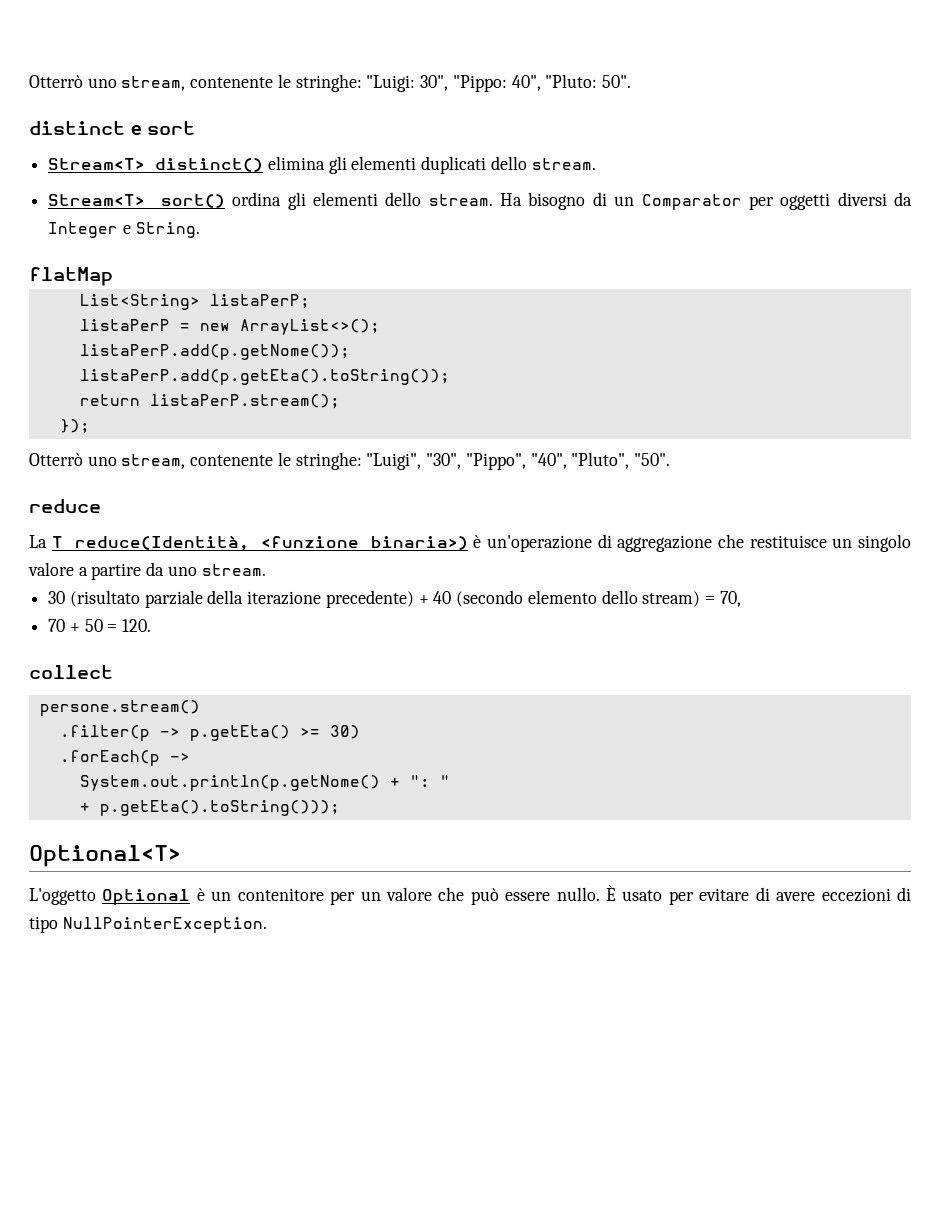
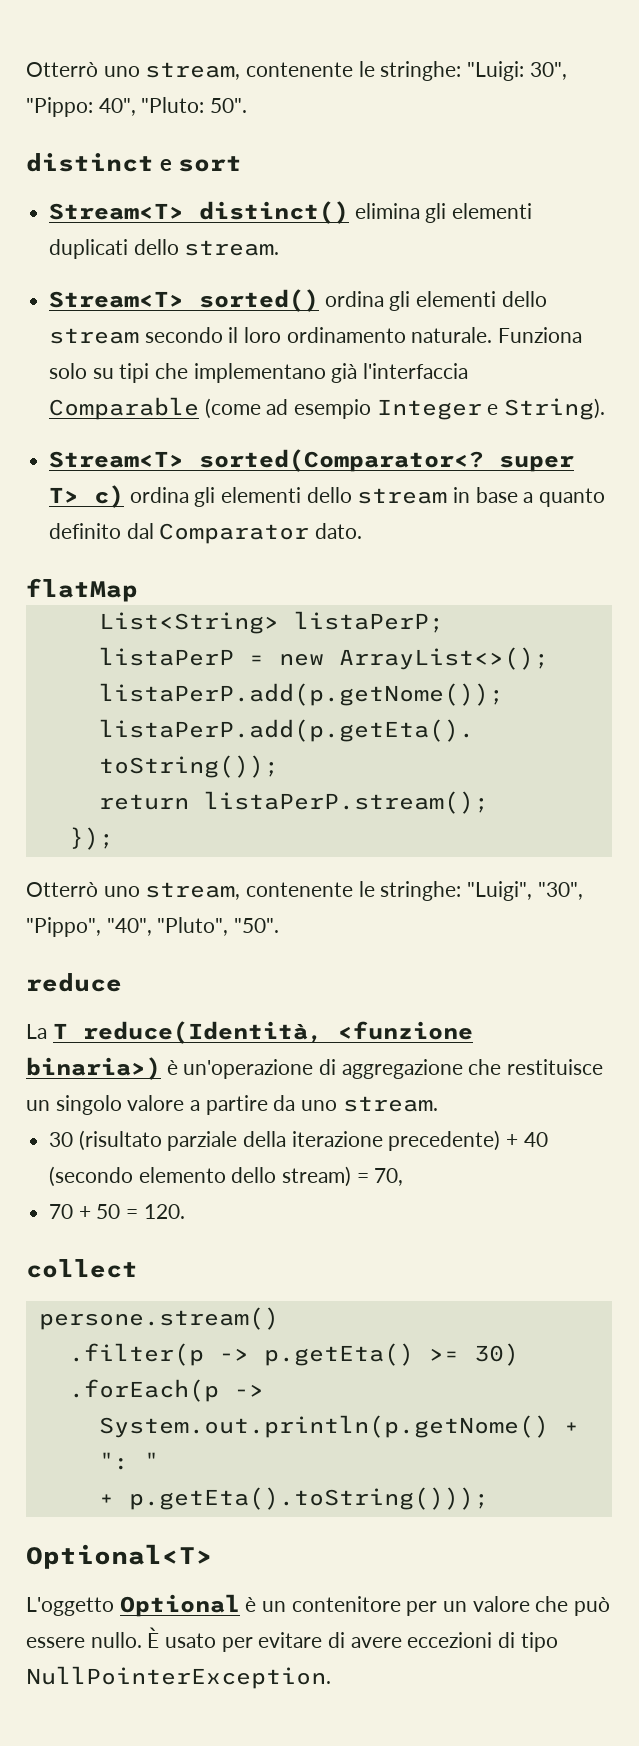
- Stream<T> sort() ordina gli elementi dello stream. Ha bisogno di un Comparator per oggetti diversi da Integer e String.
+ Stream<T> sorted() ordina gli elementi dello stream secondo il loro ordinamento naturale. Funziona solo su tipi che implementano già l'interfaccia Comparable (come ad esempio Integer e String).
+ Stream<T> sorted(Comparator<? super T> c) ordina gli elementi dello stream in base a quanto definito dal Comparator dato.

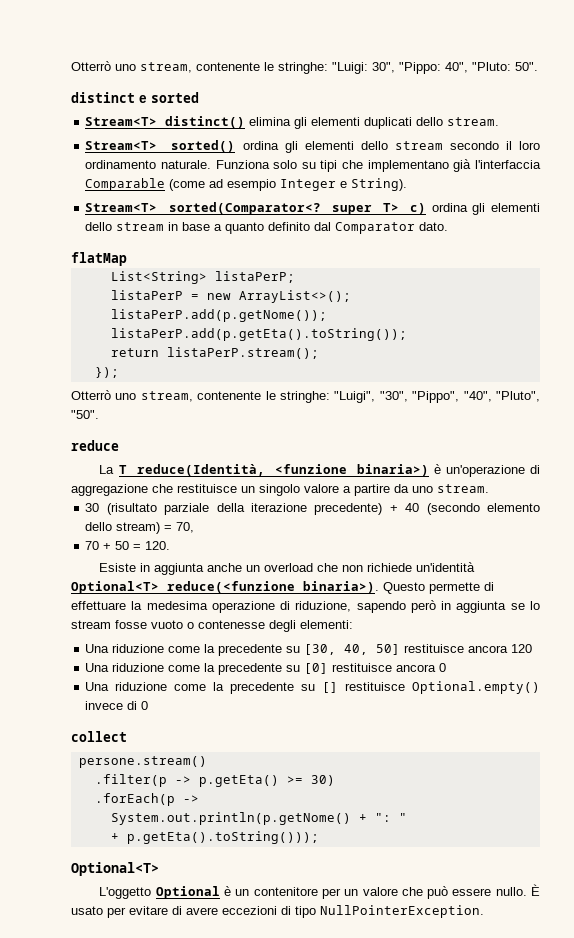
- distinct e sort
+ distinct e sorted
+ Esiste in aggiunta anche un overload che non richiede un'identità Optional<T> reduce(<funzione binaria>). Questo permette di effettuare la medesima operazione di riduzione, sapendo però in aggiunta se lo stream fosse vuoto o contenesse degli elementi:
+ Una riduzione come la precedente su [30, 40, 50] restituisce ancora 120
+ Una riduzione come la precedente su [0] restituisce ancora 0
+ Una riduzione come la precedente su [] restituisce Optional.empty() invece di 0

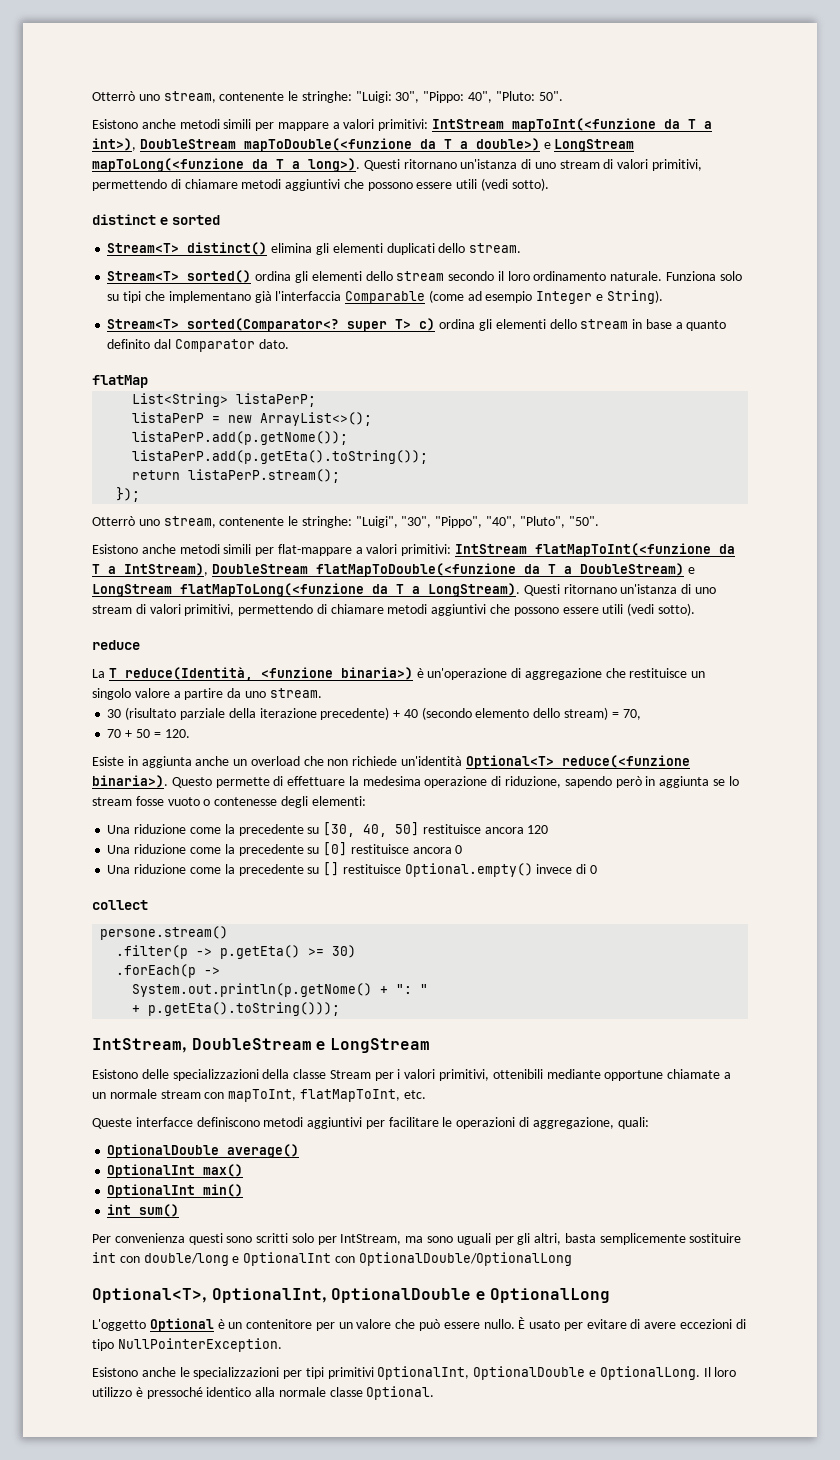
+ Esistono anche metodi simili per mappare a valori primitivi: IntStream mapToInt(<funzione da T a int>), DoubleStream mapToDouble(<funzione da T a double>) e LongStream mapToLong(<funzione da T a long>). Questi ritornano un'istanza di uno stream di valori primitivi, permettendo di chiamare metodi aggiuntivi che possono essere utili (vedi sotto).
+ Esistono anche metodi simili per flat-mappare a valori primitivi: IntStream flatMapToInt(<funzione da T a IntStream), DoubleStream flatMapToDouble(<funzione da T a DoubleStream) e LongStream flatMapToLong(<funzione da T a LongStream). Questi ritornano un'istanza di uno stream di valori primitivi, permettendo di chiamare metodi aggiuntivi che possono essere utili (vedi sotto).
  + p.getEta().toString()));
- Optional<T>
+ IntStream, DoubleStream e LongStream
+ Esistono delle specializzazioni della classe Stream per i valori primitivi, ottenibili mediante opportune chiamate a un normale stream con mapToInt, flatMapToInt, etc.
+ Queste interfacce definiscono metodi aggiuntivi per facilitare le operazioni di aggregazione, quali:
+ OptionalDouble average()
+ OptionalInt max()
+ OptionalInt min()
+ int sum()
+ Per convenienza questi sono scritti solo per IntStream, ma sono uguali per gli altri, basta semplicemente sostituire int con double/long e OptionalInt con OptionalDouble/OptionalLong
+ Optional<T>, OptionalInt, OptionalDouble e OptionalLong
+ Esistono anche le specializzazioni per tipi primitivi OptionalInt, OptionalDouble e OptionalLong. Il loro utilizzo è pressoché identico alla normale classe Optional.

